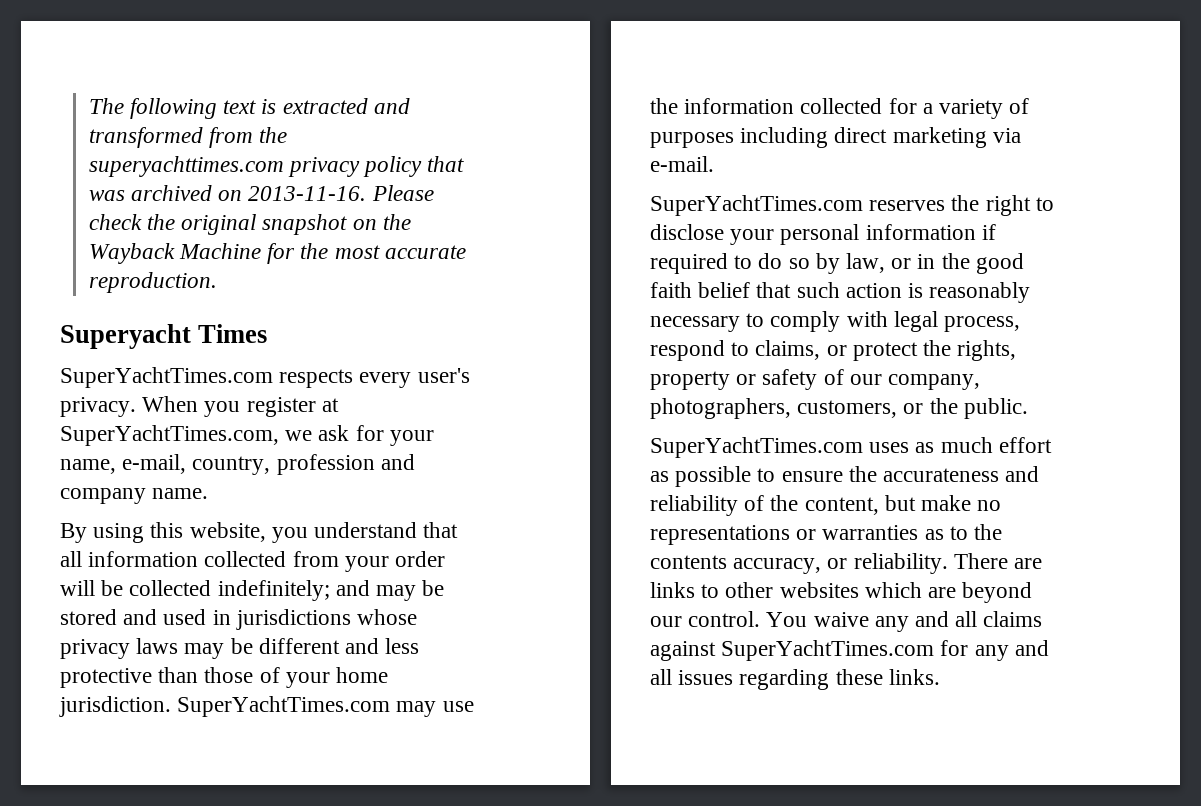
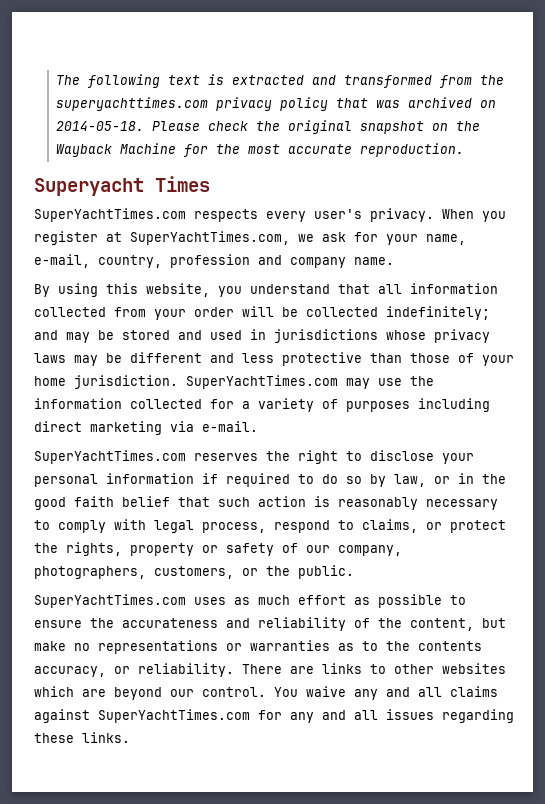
- The following text is extracted and transformed from the superyachttimes.com privacy policy that was archived on 2013-11-16.
+ The following text is extracted and transformed from the superyachttimes.com privacy policy that was archived on 2014-05-18.

